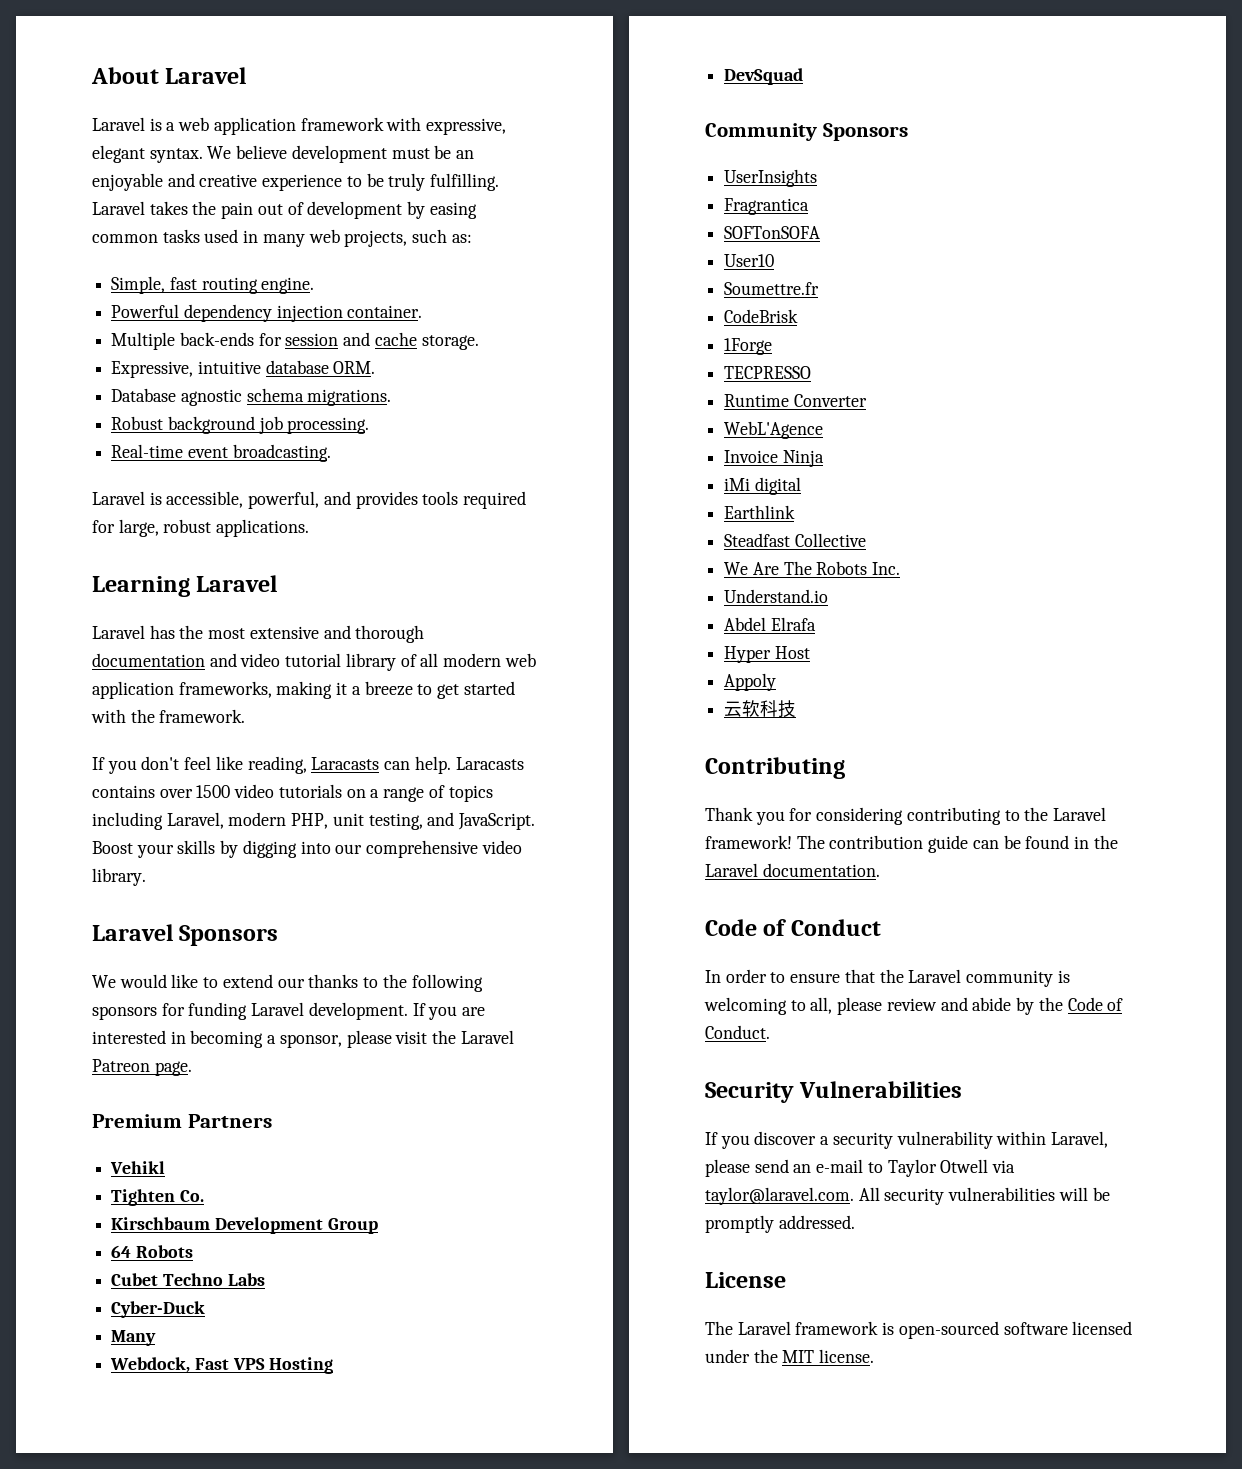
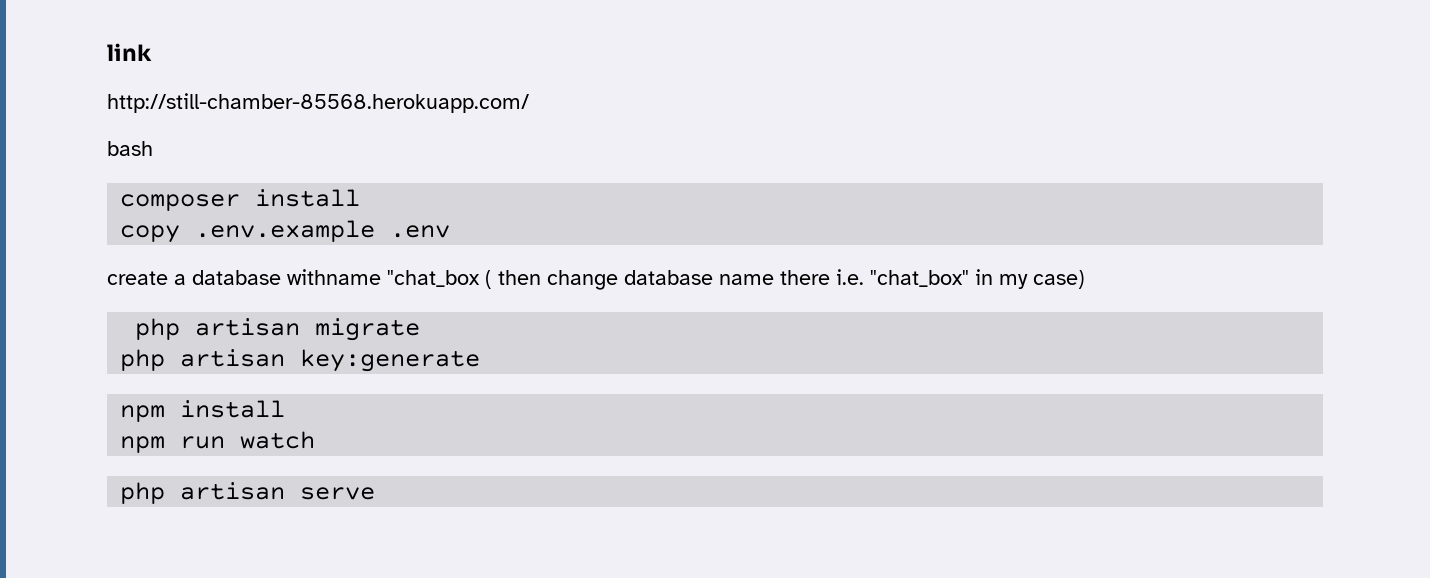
- About Laravel
- Laravel is a web application framework with expressive, elegant syntax. We believe development must be an enjoyable and creative experience to be truly fulfilling. Laravel takes the pain out of development by easing common tasks used in many web projects, such as:
- Simple, fast routing engine.
- Powerful dependency injection container.
- Multiple back-ends for session and cache storage.
- Expressive, intuitive database ORM.
- Database agnostic schema migrations.
- Robust background job processing.
- Real-time event broadcasting.
- Laravel is accessible, powerful, and provides tools required for large, robust applications.
- Learning Laravel
- Laravel has the most extensive and thorough documentation and video tutorial library of all modern web application frameworks, making it a breeze to get started with the framework.
- If you don't feel like reading, Laracasts can help. Laracasts contains over 1500 video tutorials on a range of topics including Laravel, modern PHP, unit testing, and JavaScript. Boost your skills by digging into our comprehensive video library.
- Laravel Sponsors
- We would like to extend our thanks to the following sponsors for funding Laravel development. If you are interested in becoming a sponsor, please visit the Laravel Patreon page.
- Premium Partners
- Vehikl
- Tighten Co.
- Kirschbaum Development Group
- 64 Robots
- Cubet Techno Labs
- Cyber-Duck
- Many
- Webdock, Fast VPS Hosting
- DevSquad
- Community Sponsors
- UserInsights
- Fragrantica
- SOFTonSOFA
- User10
- Soumettre.fr
- CodeBrisk
- 1Forge
- TECPRESSO
- Runtime Converter
- WebL'Agence
- Invoice Ninja
- iMi digital
- Earthlink
- Steadfast Collective
- We Are The Robots Inc.
- Understand.io
- Abdel Elrafa
- Hyper Host
- Appoly
- 云软科技
- Contributing
- Thank you for considering contributing to the Laravel framework! The contribution guide can be found in the Laravel documentation.
- Code of Conduct
- In order to ensure that the Laravel community is welcoming to all, please review and abide by the Code of Conduct.
- Security Vulnerabilities
- If you discover a security vulnerability within Laravel, please send an e-mail to Taylor Otwell via taylor@laravel.com. All security vulnerabilities will be promptly addressed.
- License
- The Laravel framework is open-sourced software licensed under the MIT license.
+ link
+ http://still-chamber-85568.herokuapp.com/
+ bash
+ composer install
+ copy .env.example .env
+ create a database withname "chat_box ( then change database name there i.e. "chat_box" in my case)
+ php artisan migrate
+ php artisan key:generate
+ npm install
+ npm run watch
+ php artisan serve

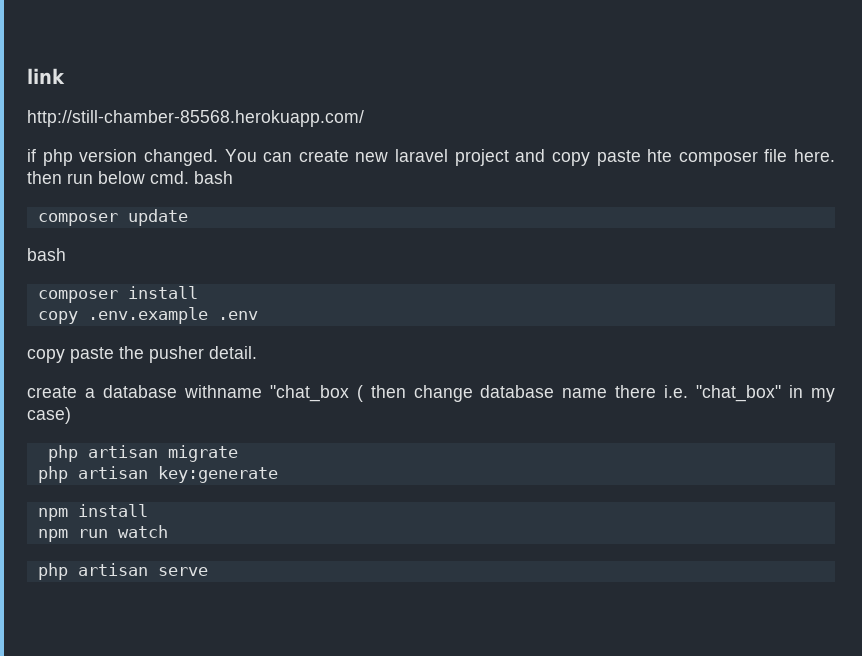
+ if php version changed. You can create new laravel project and copy paste hte composer file here. then run below cmd. bash
+ composer update
+ copy paste the pusher detail.

